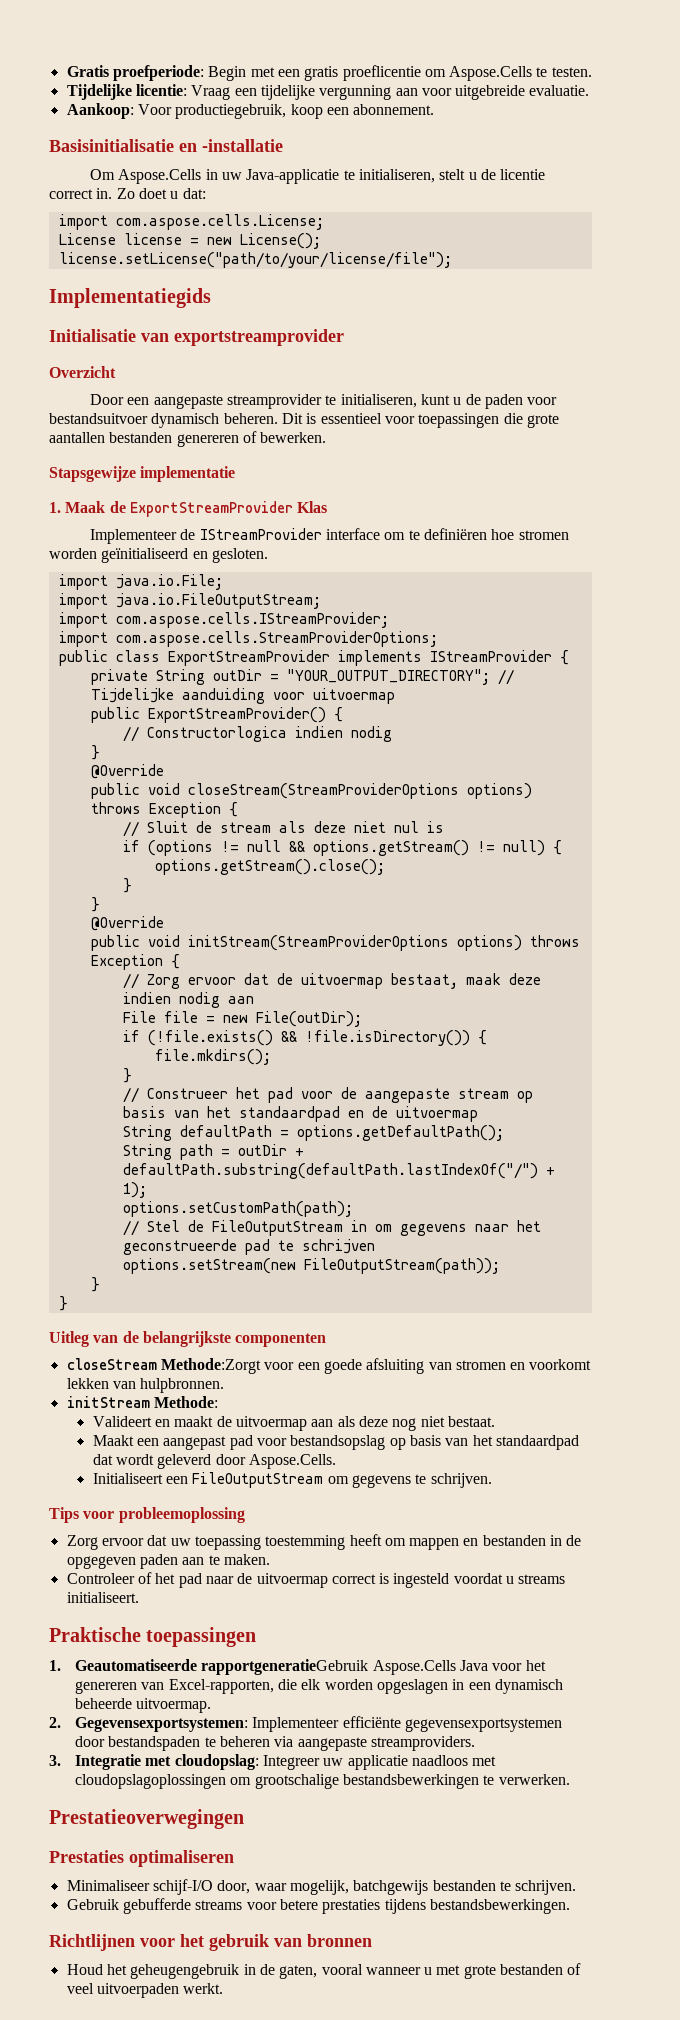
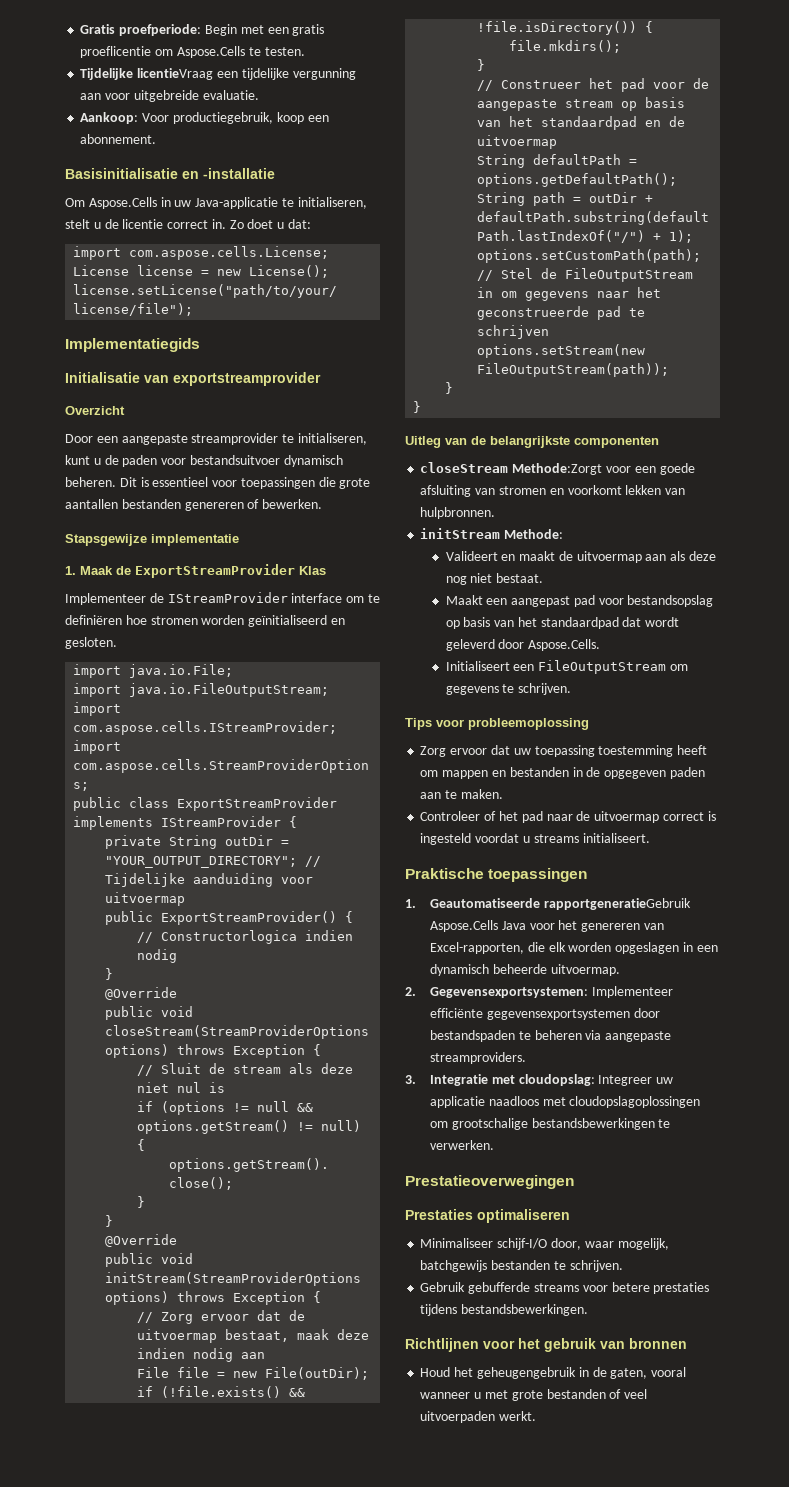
- Tijdelijke licentie: Vraag een tijdelijke vergunning aan voor uitgebreide evaluatie.
+ Tijdelijke licentieVraag een tijdelijke vergunning aan voor uitgebreide evaluatie.

